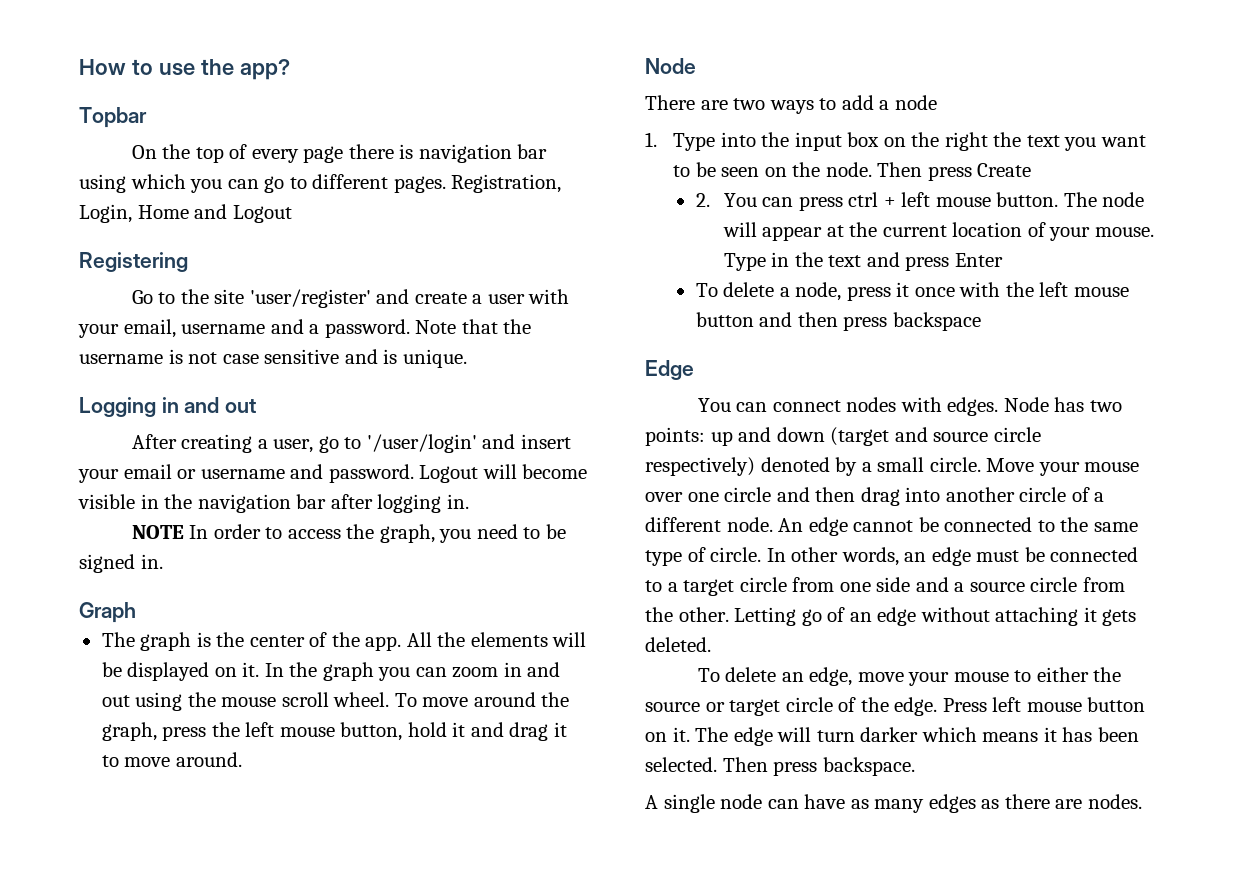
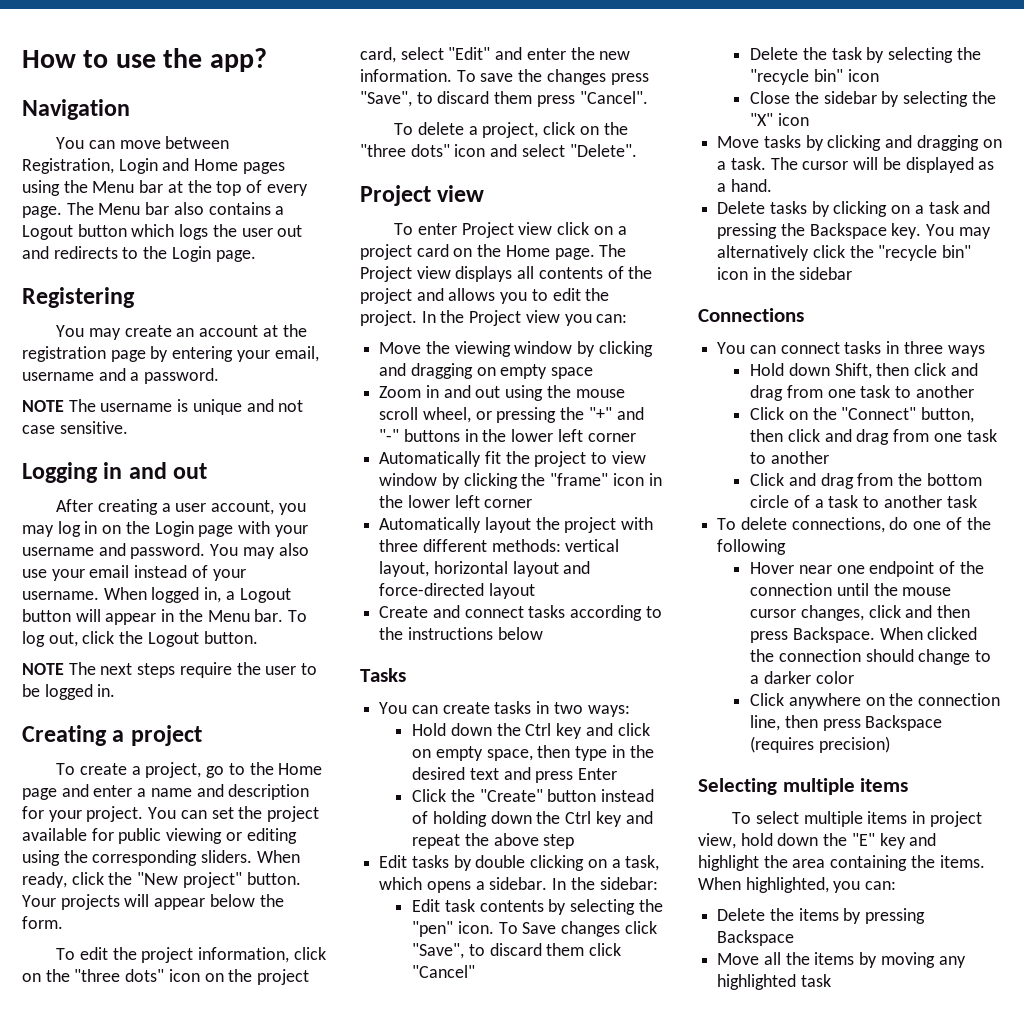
- Topbar
- On the top of every page there is navigation bar using which you can go to different pages. Registration, Login, Home and Logout
+ Navigation
+ You can move between Registration, Login and Home pages using the Menu bar at the top of every page. The Menu bar also contains a Logout button which logs the user out and redirects to the Login page.
  Registering
- Go to the site 'user/register' and create a user with your email, username and a password. Note that the username is not case sensitive and is unique.
+ You may create an account at the registration page by entering your email, username and a password.
+ NOTE The username is unique and not case sensitive.
- After creating a user, go to '/user/login' and insert your email or username and password. Logout will become visible in the navigation bar after logging in.
- NOTE In order to access the graph, you need to be signed in.
- Graph
- The graph is the center of the app. All the elements will be displayed on it. In the graph you can zoom in and out using the mouse scroll wheel. To move around the graph, press the left mouse button, hold it and drag it to move around.
- Node
- There are two ways to add a node
- 1. Type into the input box on the right the text you want to be seen on the node. Then press Create
- 2. You can press ctrl + left mouse button. The node will appear at the current location of your mouse. Type in the text and press Enter
+ After creating a user account, you may log in on the Login page with your username and password. You may also use your email instead of your username. When logged in, a Logout button will appear in the Menu bar. To log out, click the Logout button.
+ NOTE The next steps require the user to be logged in.
+ Creating a project
+ To create a project, go to the Home page and enter a name and description for your project. You can set the project available for public viewing or editing using the corresponding sliders. When ready, click the "New project" button. Your projects will appear below the form.
+ To edit the project information, click on the "three dots" icon on the project card, select "Edit" and enter the new information. To save the changes press "Save", to discard them press "Cancel".
+ To delete a project, click on the "three dots" icon and select "Delete".
+ Project view
+ To enter Project view click on a project card on the Home page. The Project view displays all contents of the project and allows you to edit the project. In the Project view you can:
+ Move the viewing window by clicking and dragging on empty space
+ Zoom in and out using the mouse scroll wheel, or pressing the "+" and "-" buttons in the lower left corner
+ Automatically fit the project to view window by clicking the "frame" icon in the lower left corner
+ Automatically layout the project with three different methods: vertical layout, horizontal layout and force-directed layout
+ Create and connect tasks according to the instructions below
+ Tasks
+ You can create tasks in two ways:
+ Hold down the Ctrl key and click on empty space, then type in the desired text and press Enter
- To delete a node, press it once with the left mouse button and then press backspace
- Edge
- You can connect nodes with edges. Node has two points: up and down (target and source circle respectively) denoted by a small circle. Move your mouse over one circle and then drag into another circle of a different node. An edge cannot be connected to the same type of circle. In other words, an edge must be connected to a target circle from one side and a source circle from the other. Letting go of an edge without attaching it gets deleted.
- To delete an edge, move your mouse to either the source or target circle of the edge. Press left mouse button on it. The edge will turn darker which means it has been selected. Then press backspace.
- A single node can have as many edges as there are nodes.
+ Click the "Create" button instead of holding down the Ctrl key and repeat the above step
+ Edit tasks by double clicking on a task, which opens a sidebar. In the sidebar:
+ Edit task contents by selecting the "pen" icon. To Save changes click "Save", to discard them click "Cancel"
+ Delete the task by selecting the "recycle bin" icon
+ Close the sidebar by selecting the "X" icon
+ Move tasks by clicking and dragging on a task. The cursor will be displayed as a hand.
+ Delete tasks by clicking on a task and pressing the Backspace key. You may alternatively click the "recycle bin" icon in the sidebar
+ Connections
+ You can connect tasks in three ways
+ Hold down Shift, then click and drag from one task to another
+ Click on the "Connect" button, then click and drag from one task to another
+ Click and drag from the bottom circle of a task to another task
+ To delete connections, do one of the following
+ Hover near one endpoint of the connection until the mouse cursor changes, click and then press Backspace. When clicked the connection should change to a darker color
+ Click anywhere on the connection line, then press Backspace (requires precision)
+ Selecting multiple items
+ To select multiple items in project view, hold down the "E" key and highlight the area containing the items. When highlighted, you can:
+ Delete the items by pressing Backspace
+ Move all the items by moving any highlighted task

